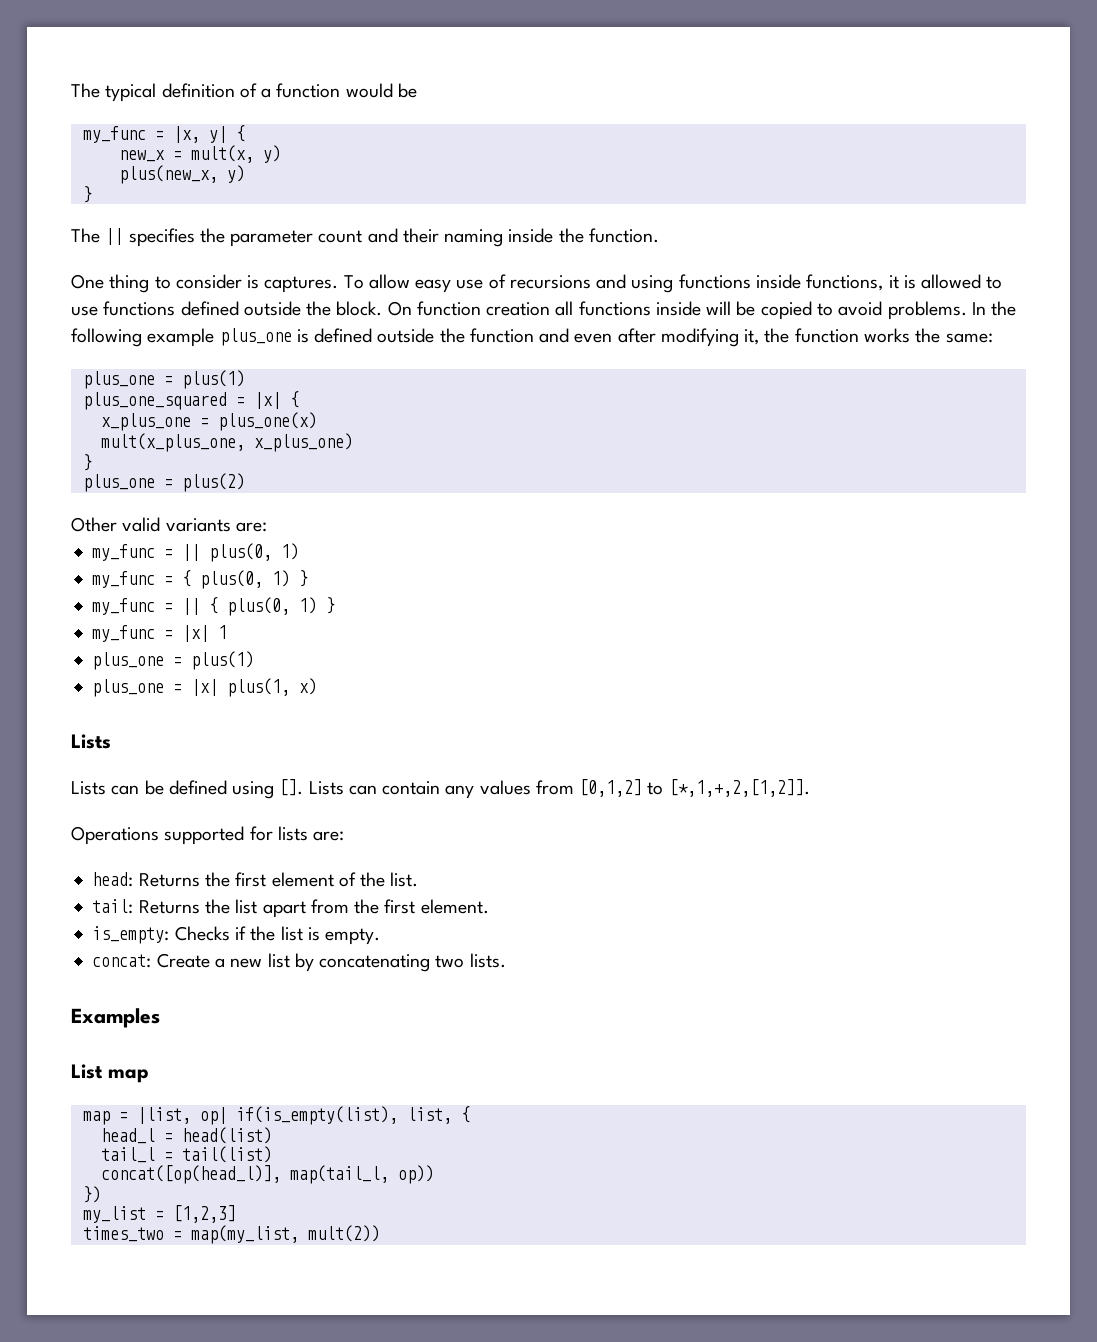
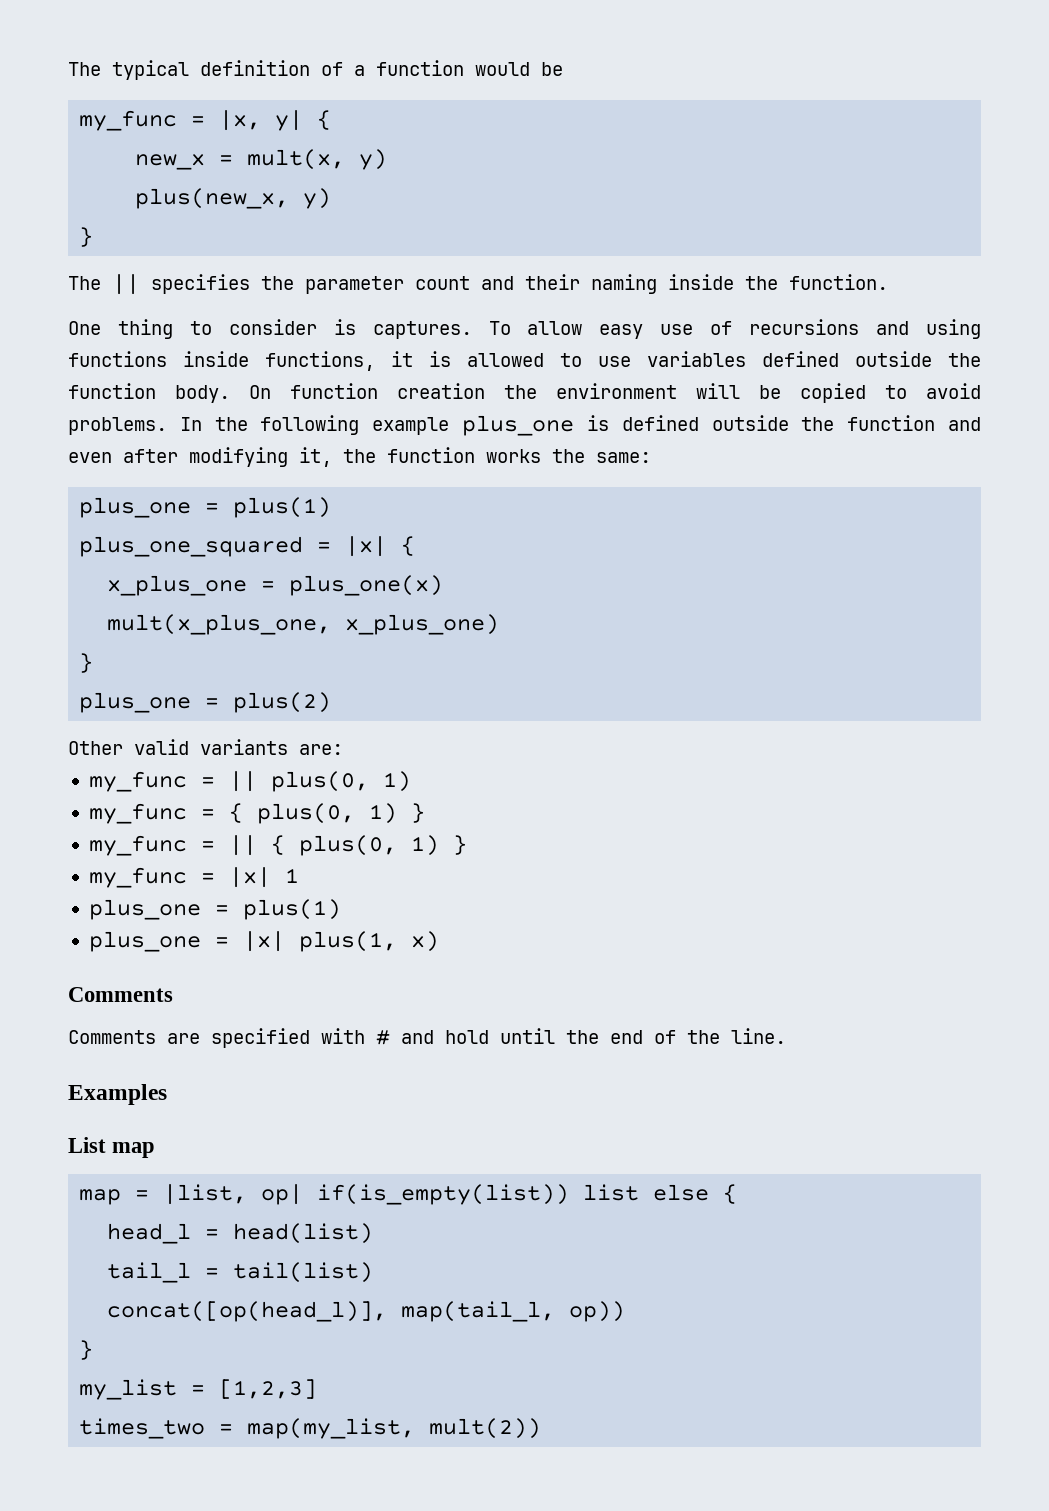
- To allow easy use of recursions and using functions inside functions, it is allowed to use functions defined outside the block.
+ To allow easy use of recursions and using functions inside functions, it is allowed to use variables defined outside the function body.
- On function creation all functions inside will be copied to avoid problems.
+ On function creation the environment will be copied to avoid problems.
  plus_one = |x| plus(1, x)
- Lists
- Lists can be defined using []. Lists can contain any values from [0,1,2] to [*,1,+,2,[1,2]].
- Operations supported for lists are:
- head: Returns the first element of the list.
- tail: Returns the list apart from the first element.
- is_empty: Checks if the list is empty.
- concat: Create a new list by concatenating two lists.
+ Comments
+ Comments are specified with # and hold until the end of the line.
- map = |list, op| if(is_empty(list), list, {
+ map = |list, op| if(is_empty(list)) list else {
  concat([op(head_l)], map(tail_l, op))
- })
+ }

